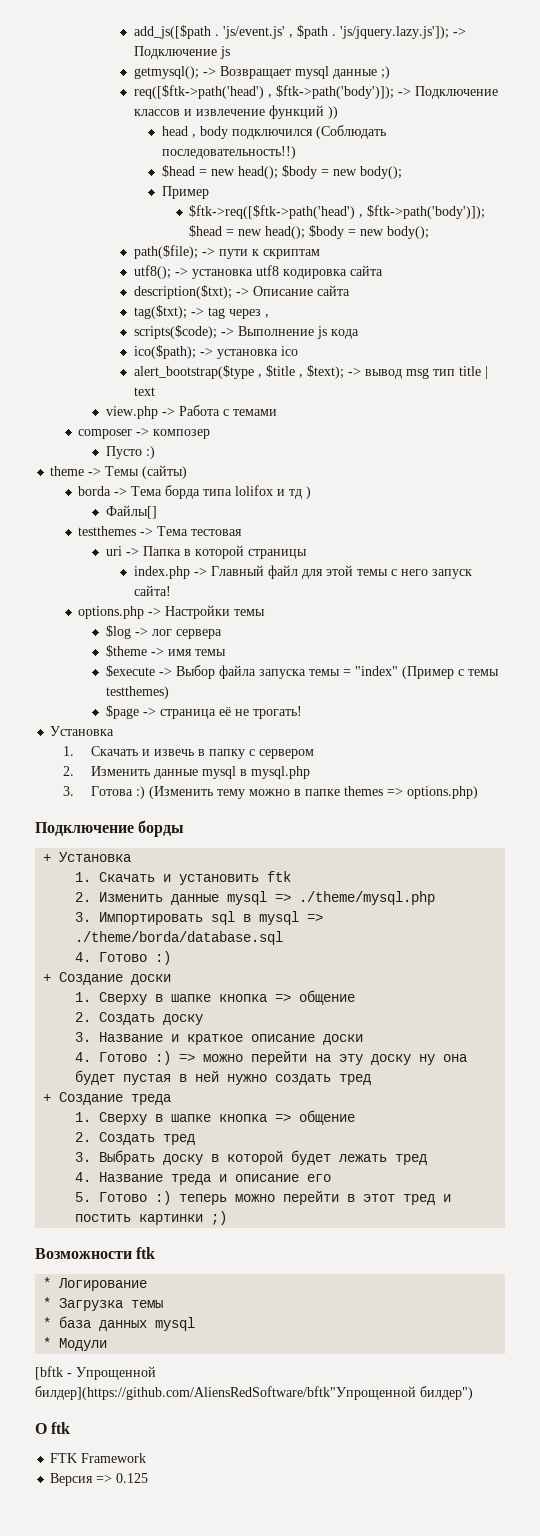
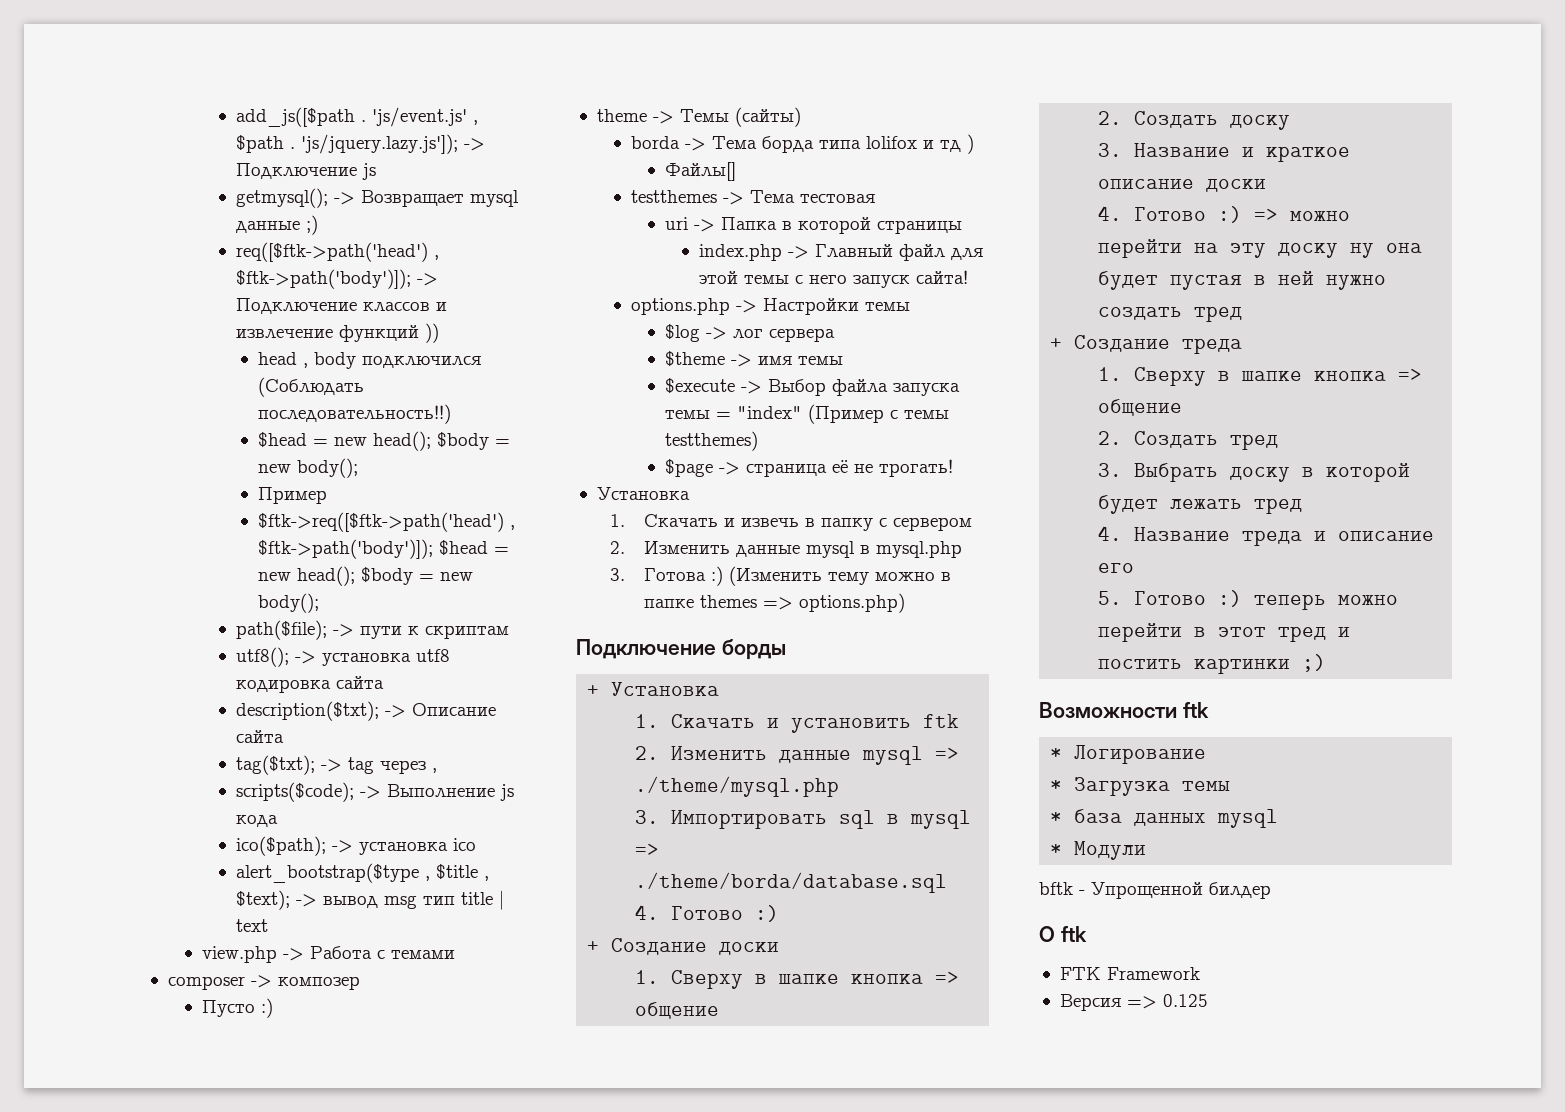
- [bftk - Упрощенной билдер](https://github.com/AliensRedSoftware/bftk"Упрощенной билдер")
+ bftk - Упрощенной билдер

